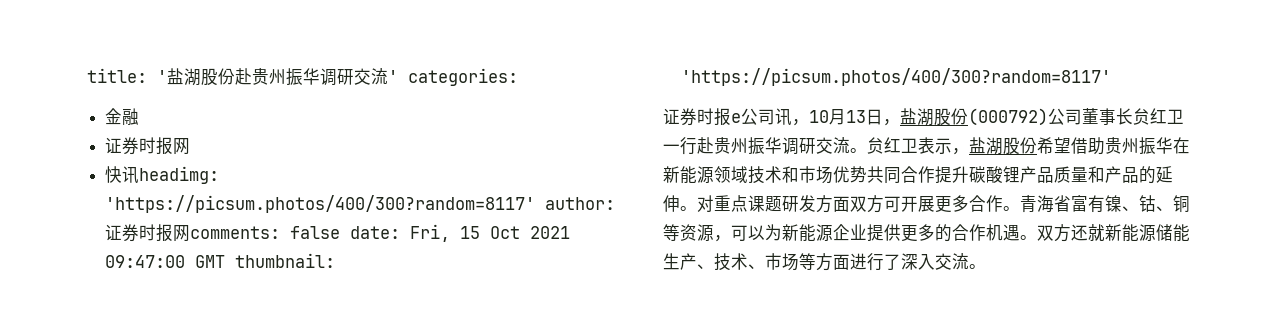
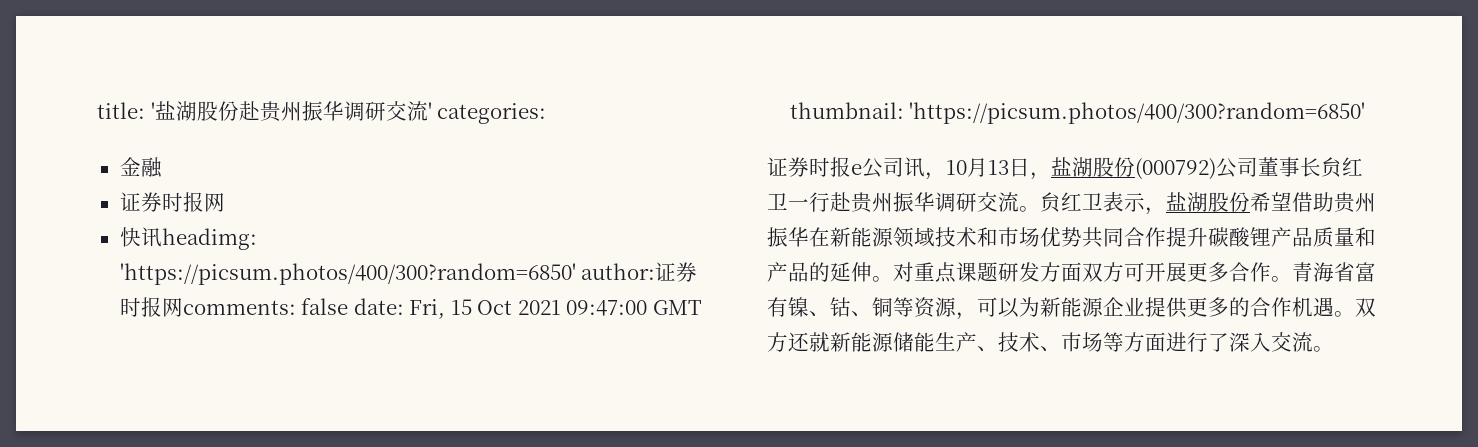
- 快讯headimg: 'https://picsum.photos/400/300?random=8117' author:证券时报网comments: false date: Fri, 15 Oct 2021 09:47:00 GMT thumbnail: 'https://picsum.photos/400/300?random=8117'
+ 快讯headimg: 'https://picsum.photos/400/300?random=6850' author:证券时报网comments: false date: Fri, 15 Oct 2021 09:47:00 GMT thumbnail: 'https://picsum.photos/400/300?random=6850'

